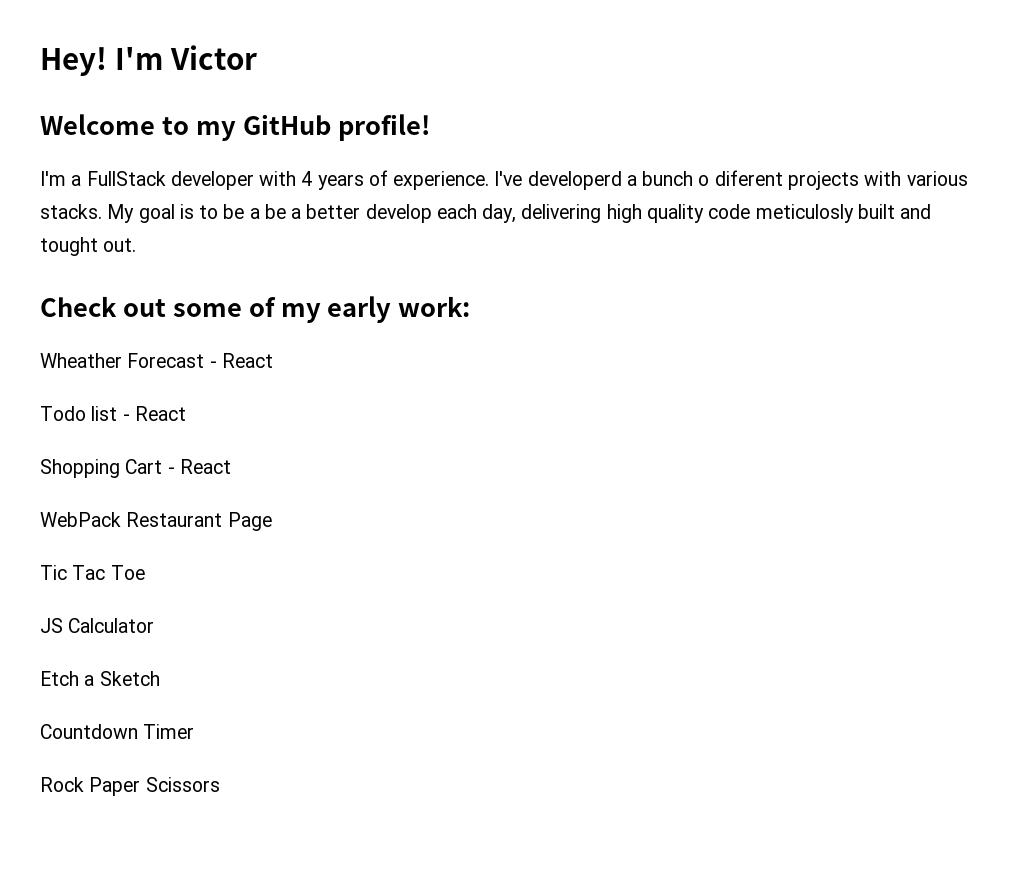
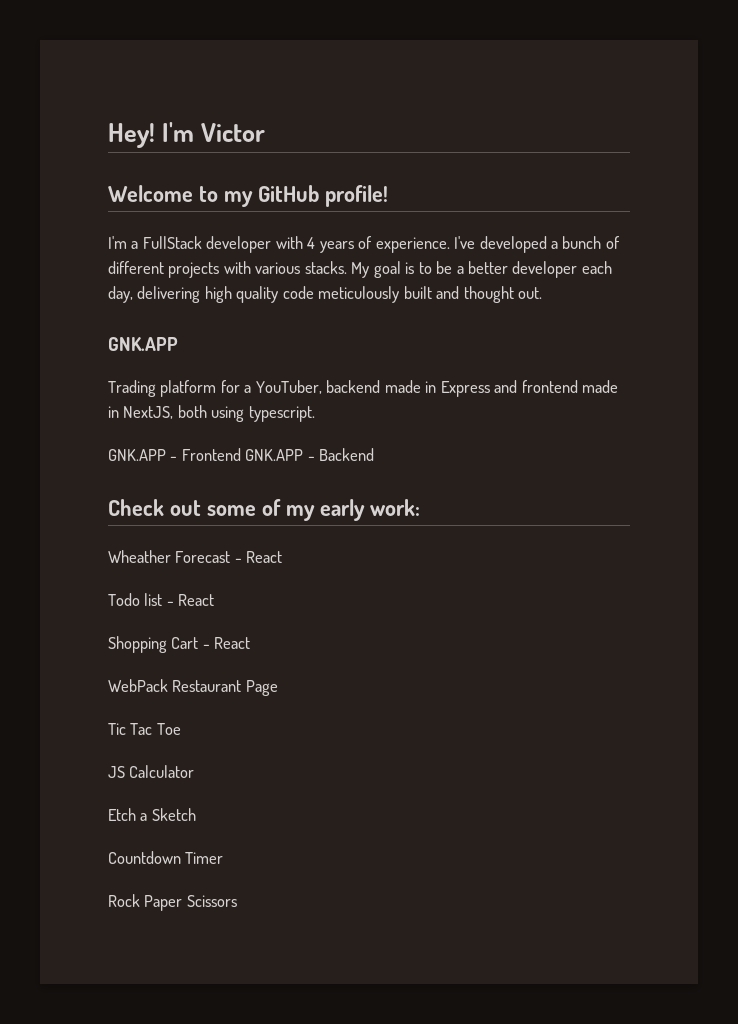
- I've developerd a bunch o diferent projects with various stacks.
+ I've developed a bunch of different projects with various stacks.
- My goal is to be a be a better develop each day, delivering high quality code meticulosly built and tought out.
+ My goal is to be a better developer each day, delivering high quality code meticulously built and thought out.
+ GNK.APP
+ Trading platform for a YouTuber, backend made in Express and frontend made in NextJS, both using typescript.
+ GNK.APP - Frontend GNK.APP - Backend

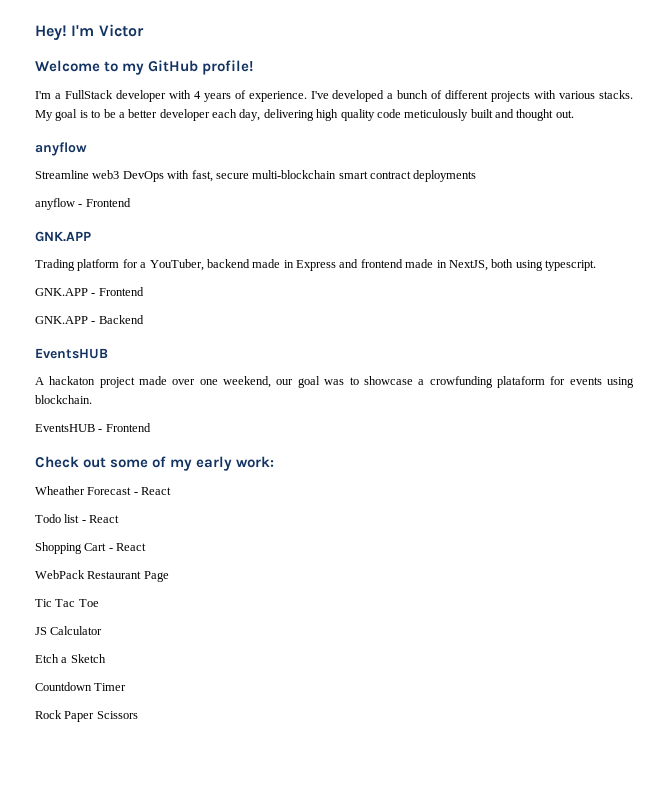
  My goal is to be a better developer each day, delivering high quality code meticulously built and thought out.
+ anyflow
+ Streamline web3 DevOps with fast, secure multi-blockchain smart contract deployments
+ anyflow - Frontend
- GNK.APP - Frontend GNK.APP - Backend
+ GNK.APP - Frontend
+ GNK.APP - Backend
+ EventsHUB
+ A hackaton project made over one weekend, our goal was to showcase a crowfunding plataform for events using blockchain.
+ EventsHUB - Frontend

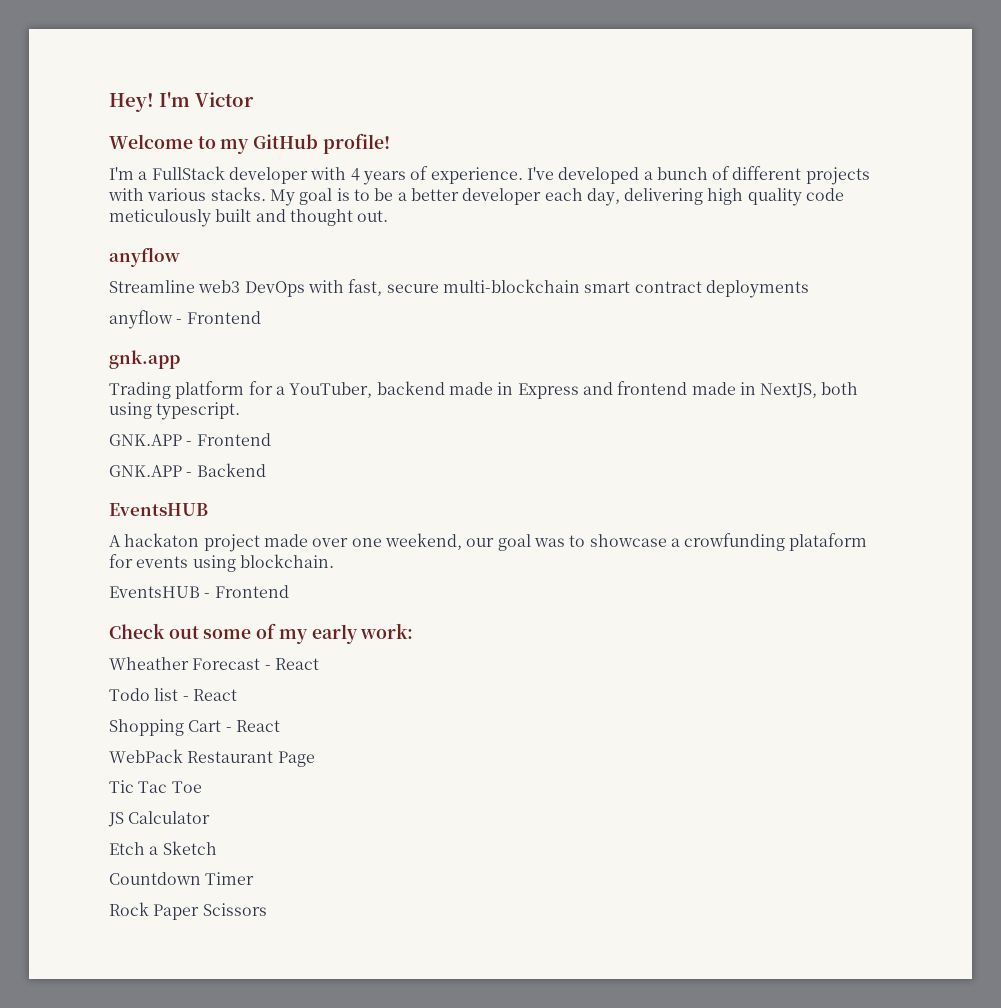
  anyflow - Frontend
- GNK.APP
+ gnk.app

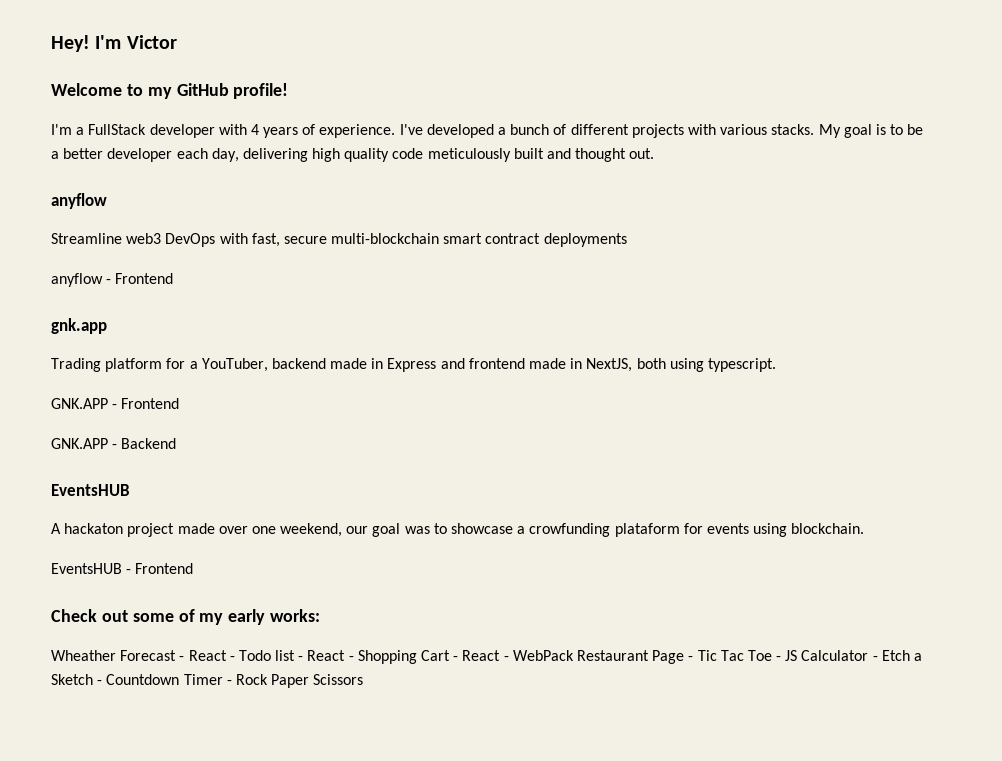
- Check out some of my early work:
+ Check out some of my early works:
- Wheather Forecast - React
- Todo list - React
- Shopping Cart - React
- WebPack Restaurant Page
- Tic Tac Toe
- JS Calculator
- Etch a Sketch
- Countdown Timer
- Rock Paper Scissors
+ Wheather Forecast - React - Todo list - React - Shopping Cart - React - WebPack Restaurant Page - Tic Tac Toe - JS Calculator - Etch a Sketch - Countdown Timer - Rock Paper Scissors

